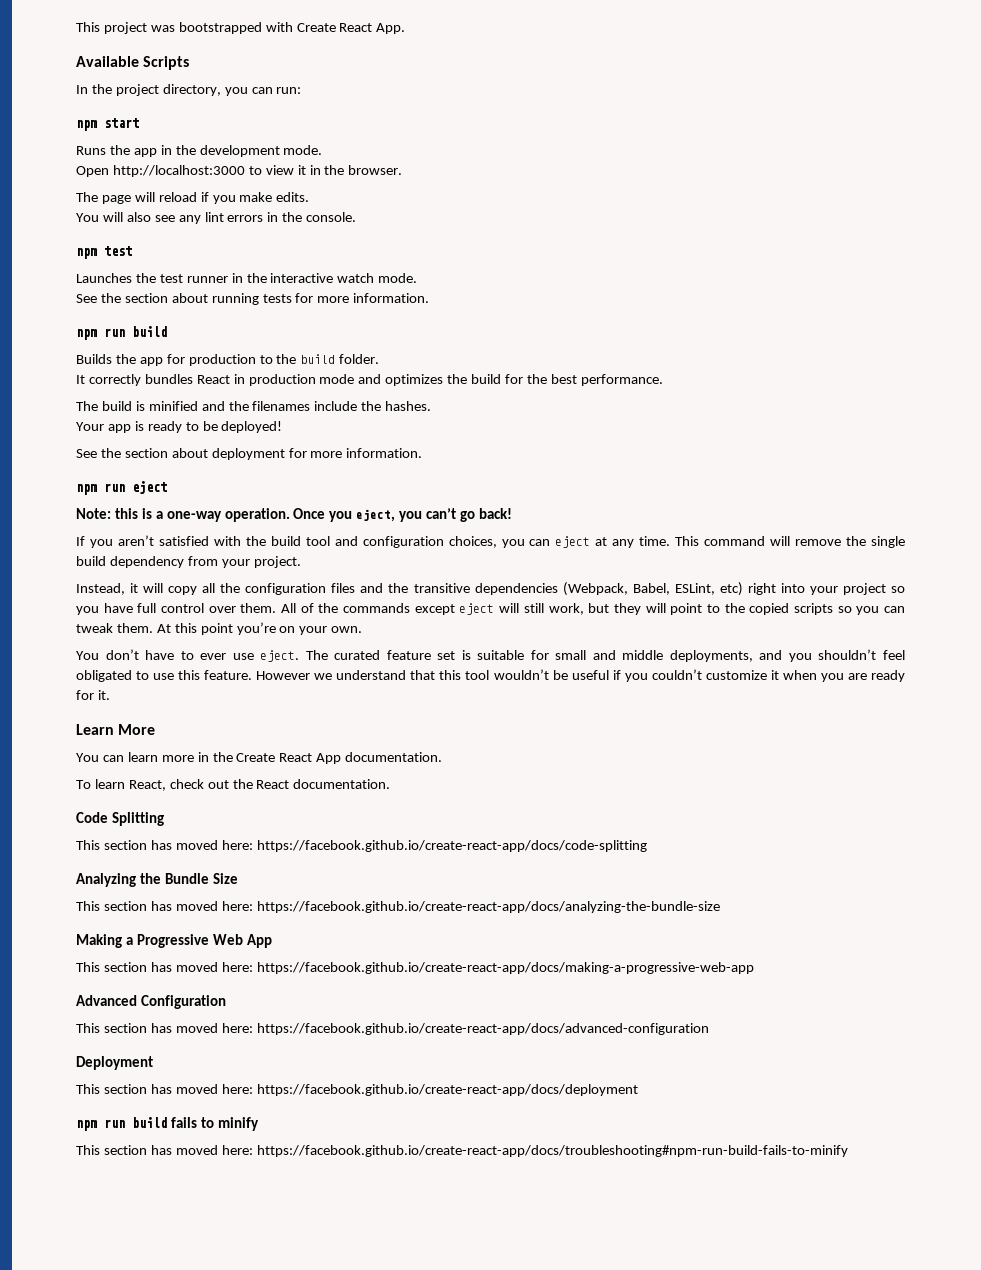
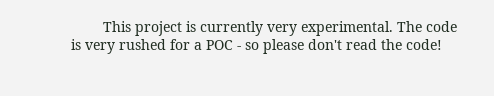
- This project was bootstrapped with Create React App.
- Available Scripts
- In the project directory, you can run:
- npm start
- Runs the app in the development mode.
- Open http://localhost:3000 to view it in the browser.
- The page will reload if you make edits.
- You will also see any lint errors in the console.
- npm test
- Launches the test runner in the interactive watch mode.
- See the section about running tests for more information.
- npm run build
- Builds the app for production to the build folder.
- It correctly bundles React in production mode and optimizes the build for the best performance.
- The build is minified and the filenames include the hashes.
- Your app is ready to be deployed!
- See the section about deployment for more information.
- npm run eject
- Note: this is a one-way operation. Once you eject, you can’t go back!
- If you aren’t satisfied with the build tool and configuration choices, you can eject at any time. This command will remove the single build dependency from your project.
- Instead, it will copy all the configuration files and the transitive dependencies (Webpack, Babel, ESLint, etc) right into your project so you have full control over them. All of the commands except eject will still work, but they will point to the copied scripts so you can tweak them. At this point you’re on your own.
- You don’t have to ever use eject. The curated feature set is suitable for small and middle deployments, and you shouldn’t feel obligated to use this feature. However we understand that this tool wouldn’t be useful if you couldn’t customize it when you are ready for it.
- Learn More
- You can learn more in the Create React App documentation.
- To learn React, check out the React documentation.
- Code Splitting
- This section has moved here: https://facebook.github.io/create-react-app/docs/code-splitting
- Analyzing the Bundle Size
- This section has moved here: https://facebook.github.io/create-react-app/docs/analyzing-the-bundle-size
- Making a Progressive Web App
- This section has moved here: https://facebook.github.io/create-react-app/docs/making-a-progressive-web-app
- Advanced Configuration
- This section has moved here: https://facebook.github.io/create-react-app/docs/advanced-configuration
- Deployment
- This section has moved here: https://facebook.github.io/create-react-app/docs/deployment
- npm run build fails to minify
- This section has moved here: https://facebook.github.io/create-react-app/docs/troubleshooting#npm-run-build-fails-to-minify
+ This project is currently very experimental. The code is very rushed for a POC - so please don't read the code!

